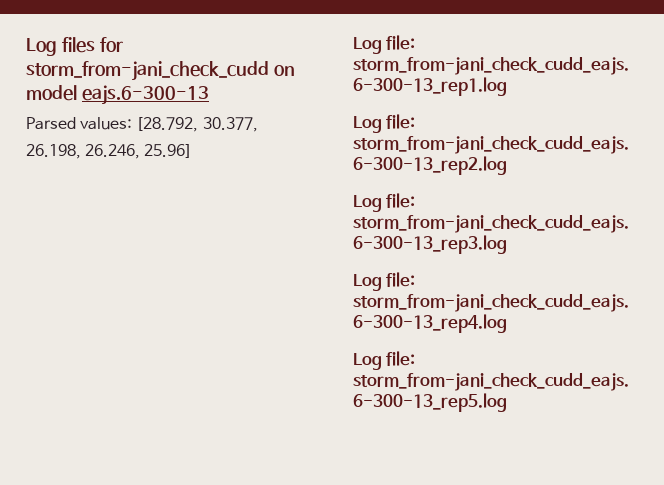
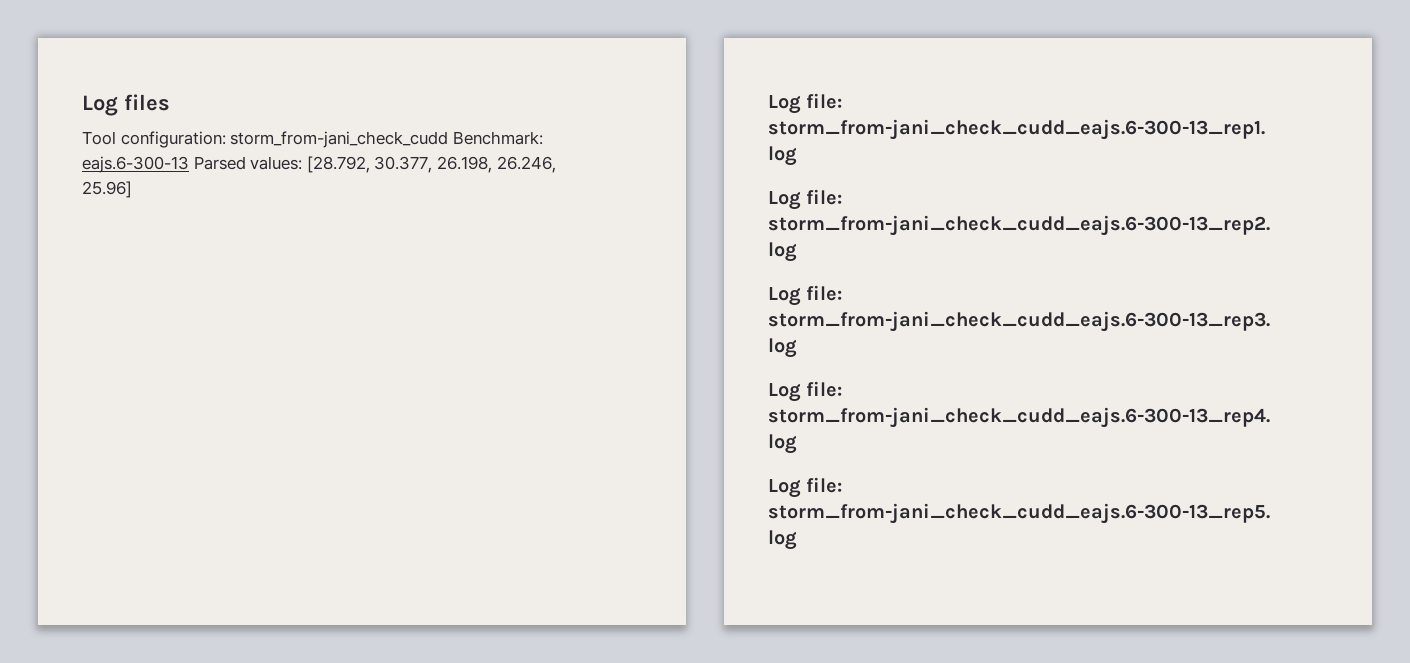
- Log files for storm_from-jani_check_cudd on model eajs.6-300-13
- Parsed values: [28.792, 30.377, 26.198, 26.246, 25.96]
+ Log files
+ Tool configuration: storm_from-jani_check_cudd Benchmark: eajs.6-300-13 Parsed values: [28.792, 30.377, 26.198, 26.246, 25.96]

